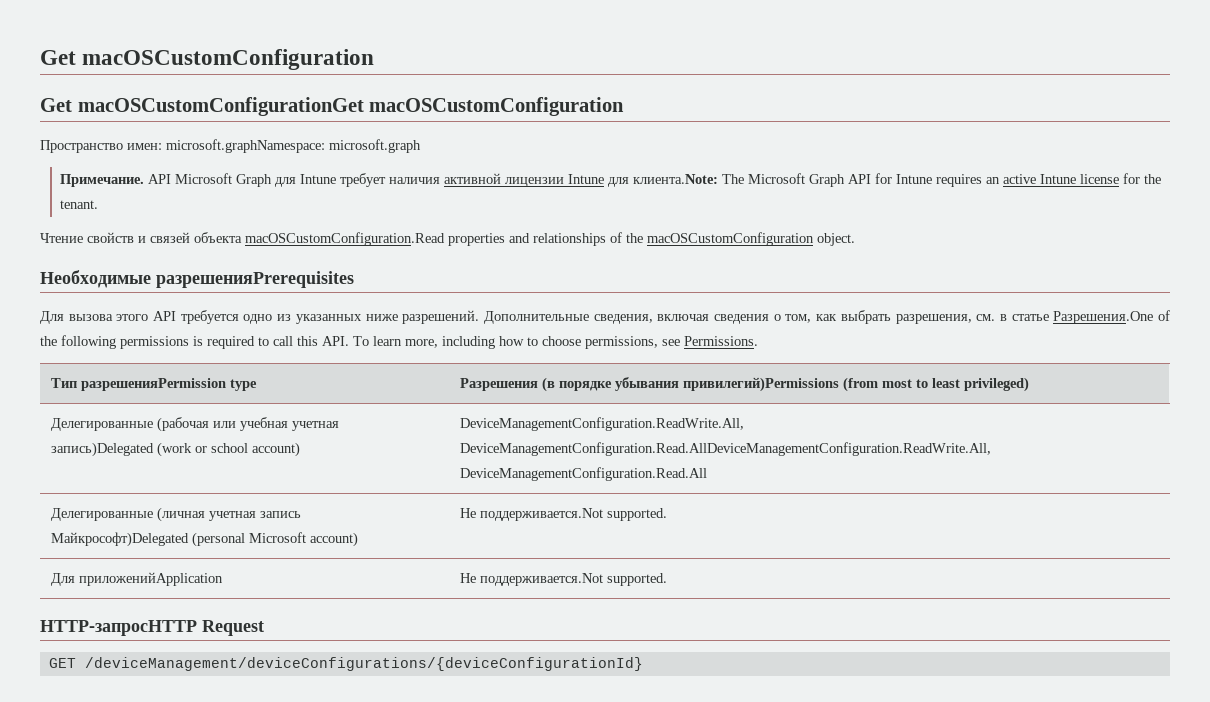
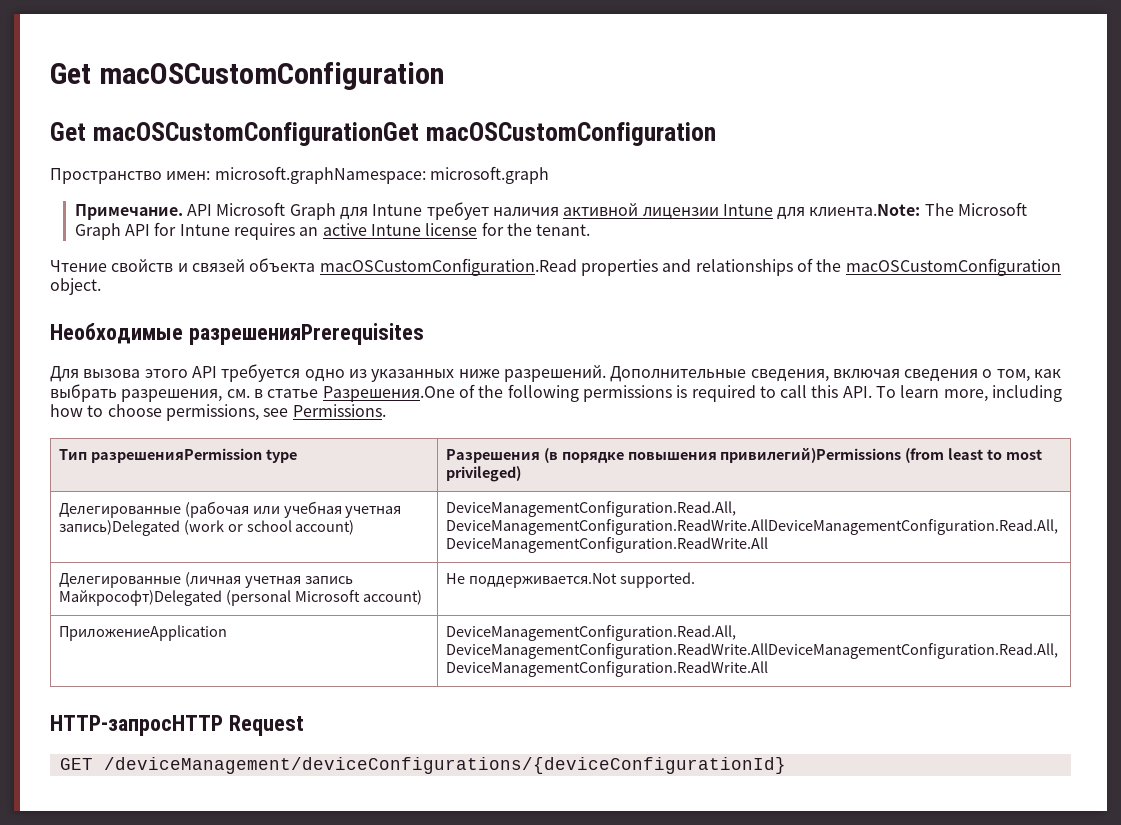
- Тип разрешенияPermission type | Разрешения (в порядке убывания привилегий)Permissions (from most to least privileged)
+ Тип разрешенияPermission type | Разрешения (в порядке повышения привилегий)Permissions (from least to most privileged)
- Делегированные (рабочая или учебная учетная запись)Delegated (work or school account) | DeviceManagementConfiguration.ReadWrite.All, DeviceManagementConfiguration.Read.AllDeviceManagementConfiguration.ReadWrite.All, DeviceManagementConfiguration.Read.All
+ Делегированные (рабочая или учебная учетная запись)Delegated (work or school account) | DeviceManagementConfiguration.Read.All, DeviceManagementConfiguration.ReadWrite.AllDeviceManagementConfiguration.Read.All, DeviceManagementConfiguration.ReadWrite.All
- Для приложенийApplication | Не поддерживается.Not supported.
+ ПриложениеApplication | DeviceManagementConfiguration.Read.All, DeviceManagementConfiguration.ReadWrite.AllDeviceManagementConfiguration.Read.All, DeviceManagementConfiguration.ReadWrite.All

